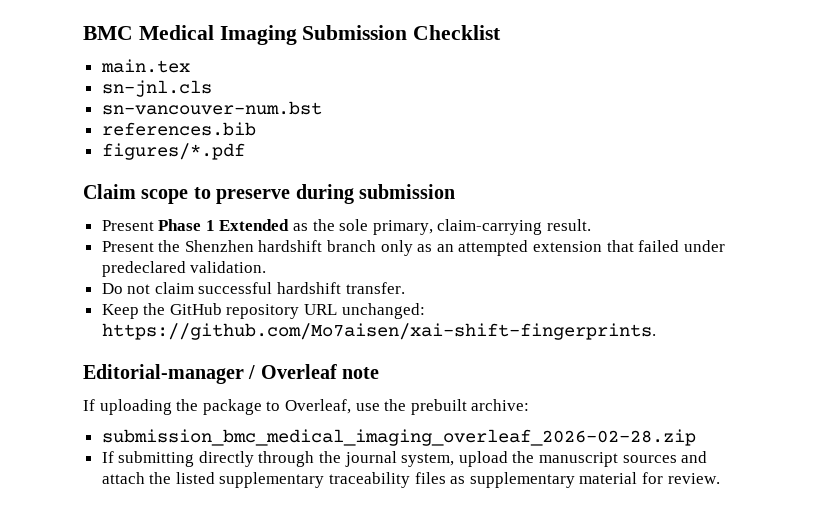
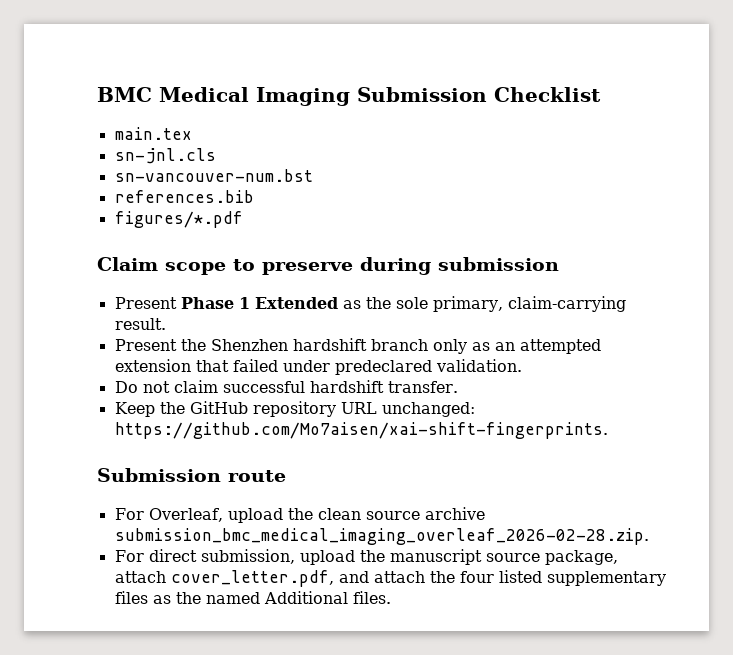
- Editorial-manager / Overleaf note
- If uploading the package to Overleaf, use the prebuilt archive:
- submission_bmc_medical_imaging_overleaf_2026-02-28.zip
- If submitting directly through the journal system, upload the manuscript sources and attach the listed supplementary traceability files as supplementary material for review.
+ Submission route
+ For Overleaf, upload the clean source archive submission_bmc_medical_imaging_overleaf_2026-02-28.zip.
+ For direct submission, upload the manuscript source package, attach cover_letter.pdf, and attach the four listed supplementary files as the named Additional files.

